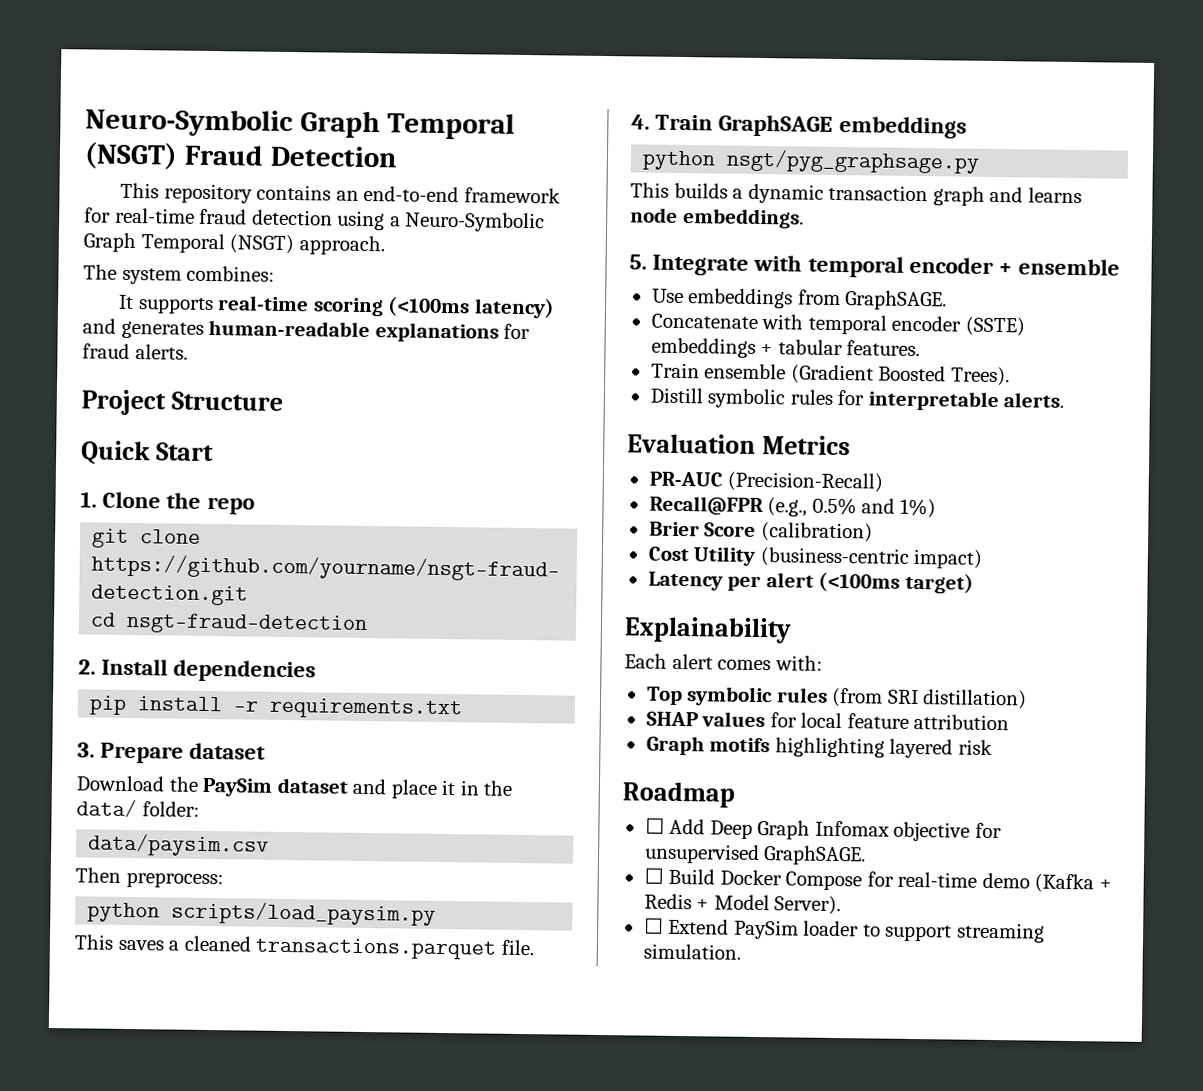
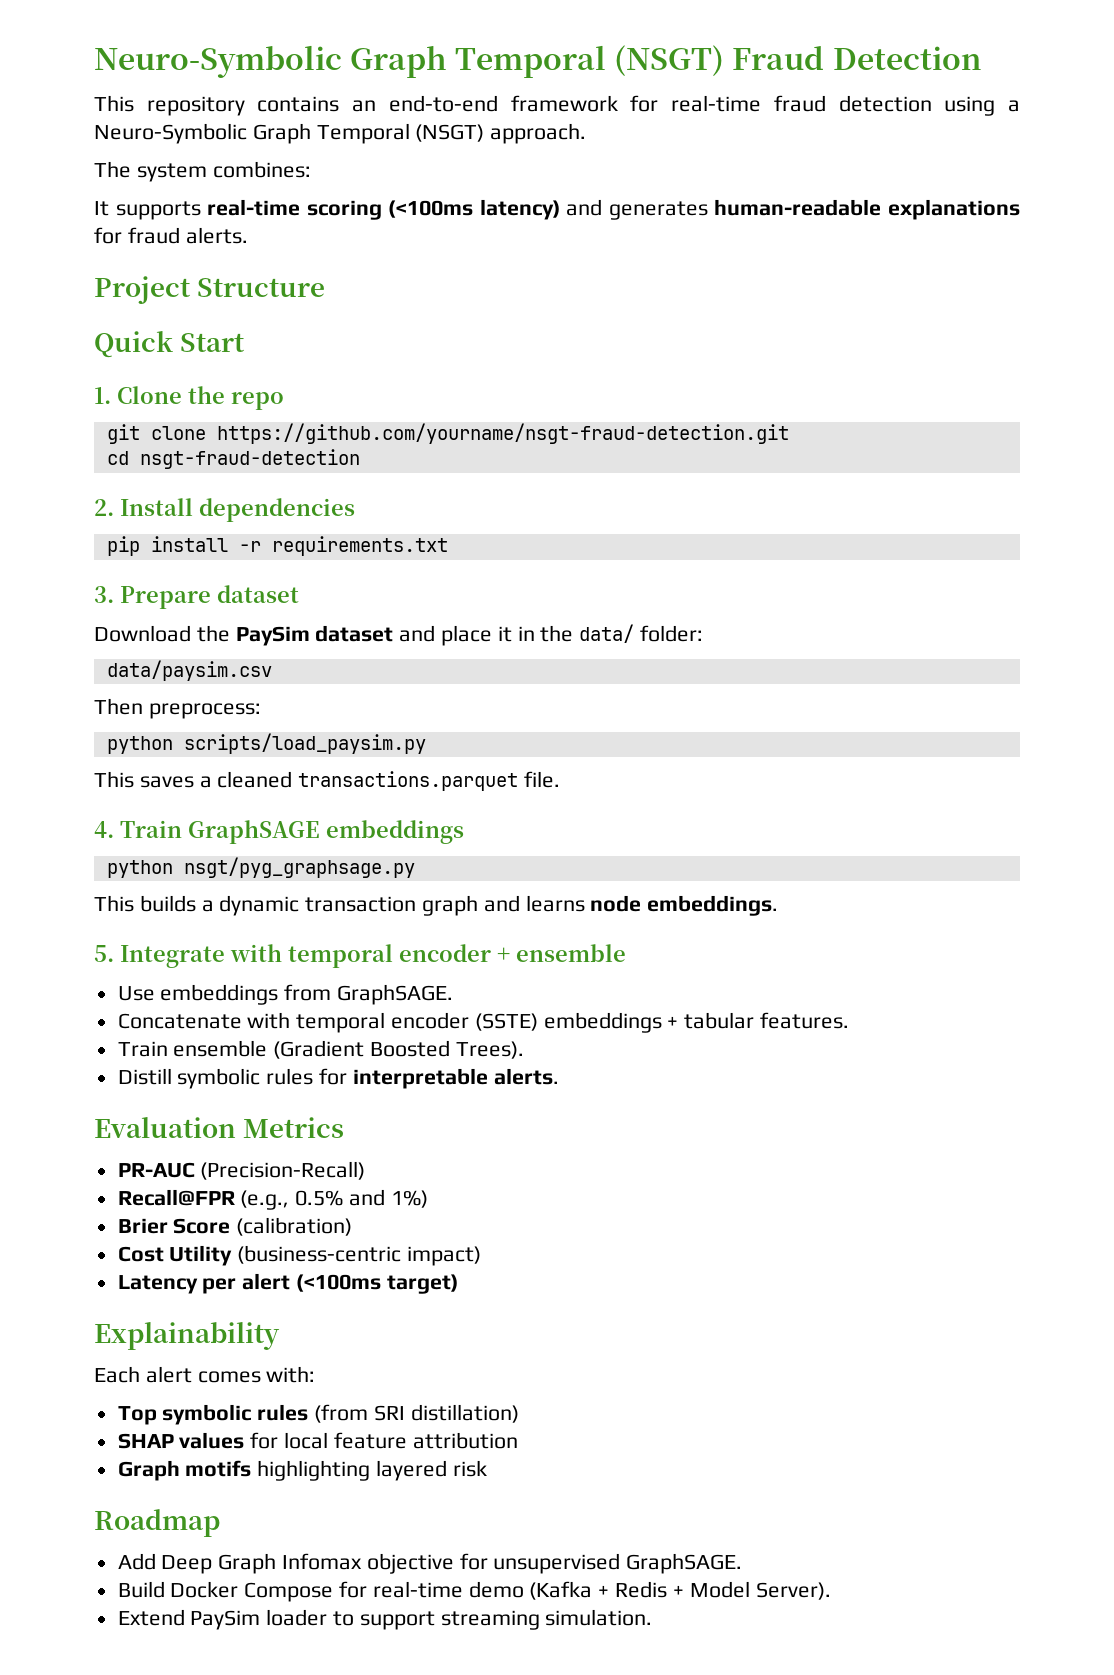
- ☐ Add Deep Graph Infomax objective for unsupervised GraphSAGE.
+ Add Deep Graph Infomax objective for unsupervised GraphSAGE.
- ☐ Build Docker Compose for real-time demo (Kafka + Redis + Model Server).
+ Build Docker Compose for real-time demo (Kafka + Redis + Model Server).
- ☐ Extend PaySim loader to support streaming simulation.
+ Extend PaySim loader to support streaming simulation.

